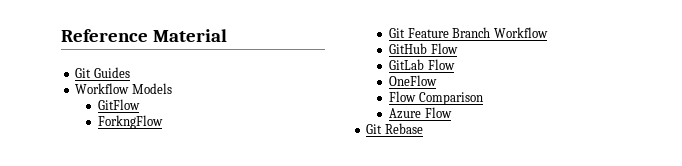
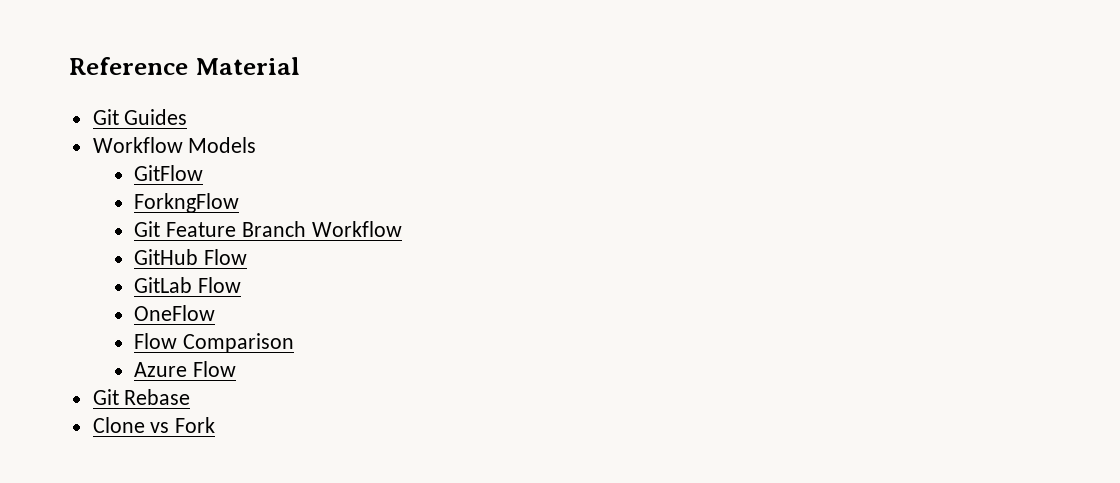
+ Clone vs Fork

